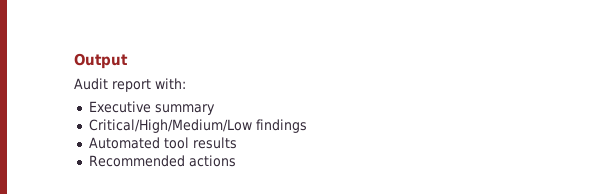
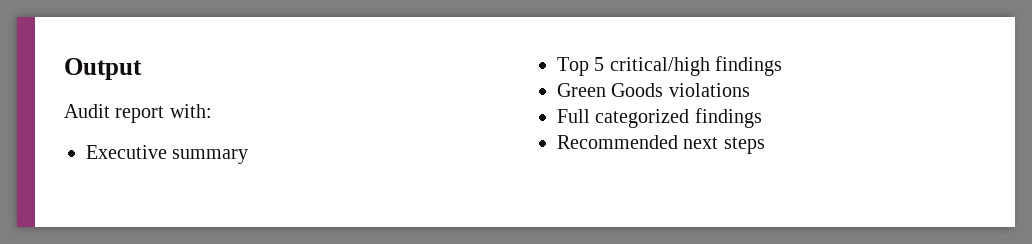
- Critical/High/Medium/Low findings
- Automated tool results
+ Top 5 critical/high findings
+ Green Goods violations
+ Full categorized findings
- Recommended actions
+ Recommended next steps

